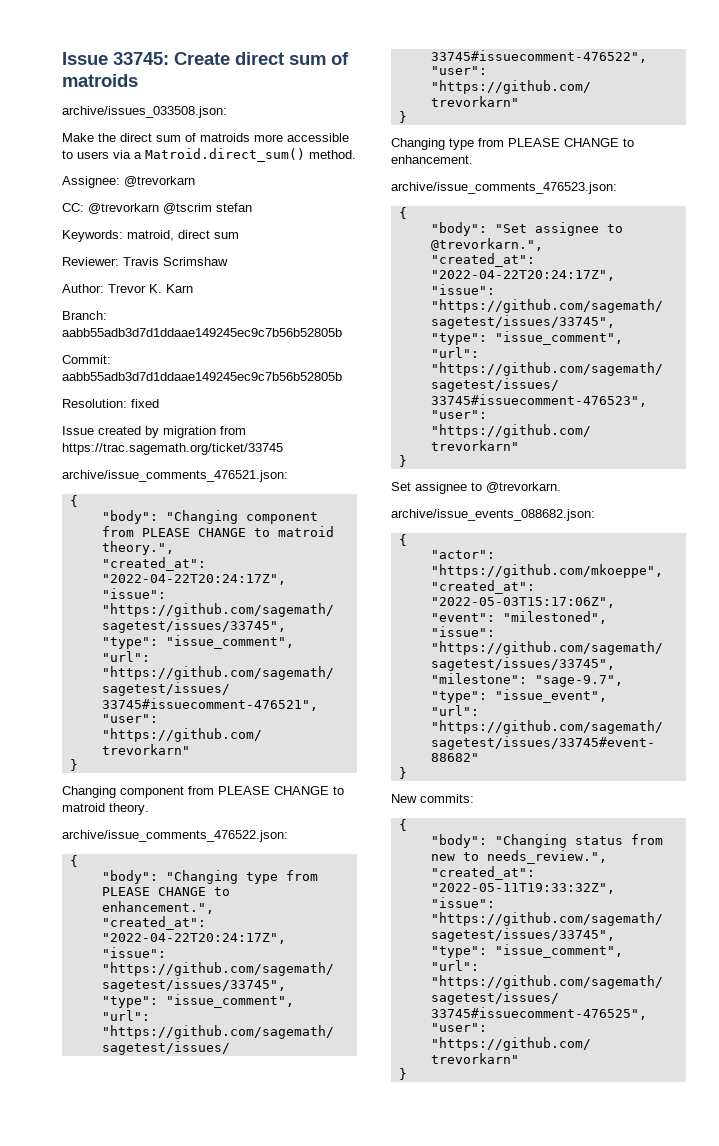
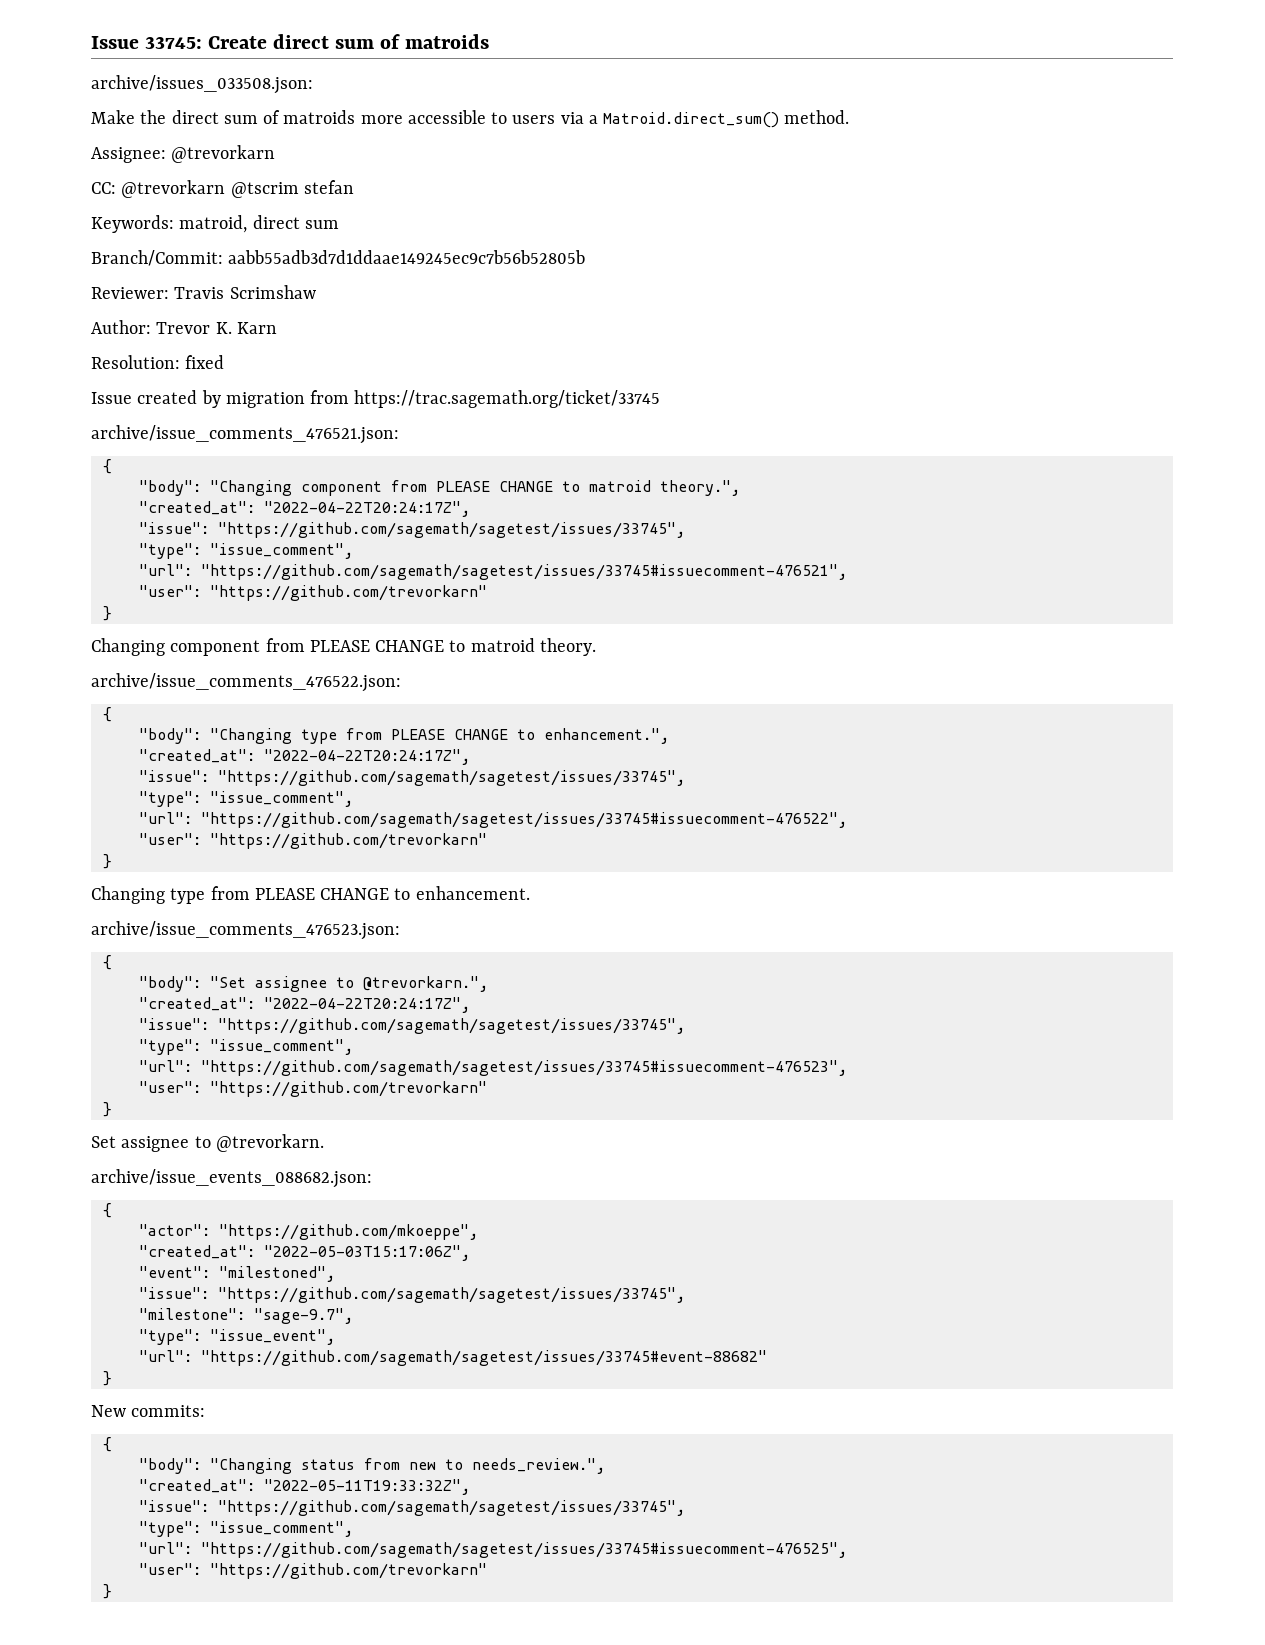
+ Branch/Commit: aabb55adb3d7d1ddaae149245ec9c7b56b52805b
- Branch: aabb55adb3d7d1ddaae149245ec9c7b56b52805b
- Commit: aabb55adb3d7d1ddaae149245ec9c7b56b52805b

